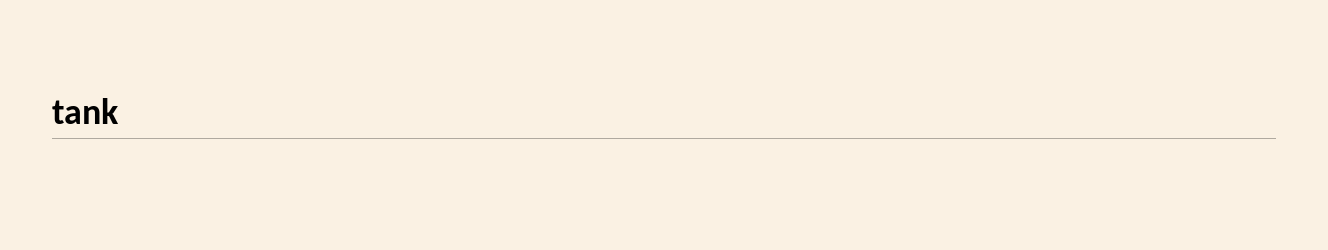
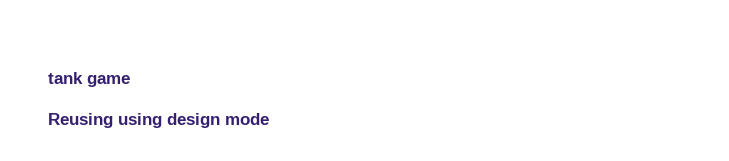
- tank
+ tank game
+ Reusing using design mode

